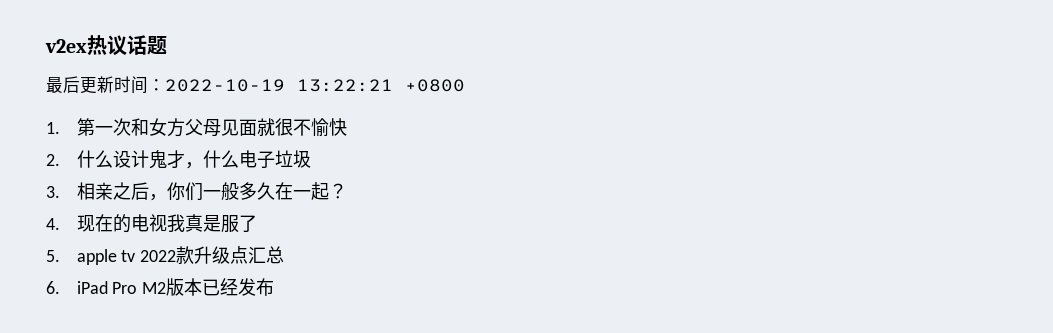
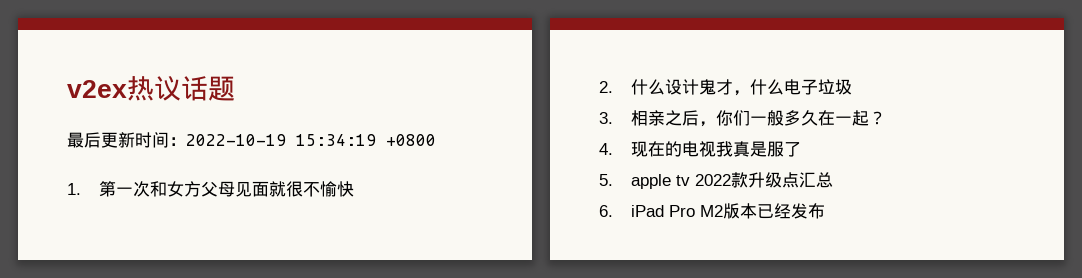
- 最后更新时间：2022-10-19 13:22:21 +0800
+ 最后更新时间：2022-10-19 15:34:19 +0800

